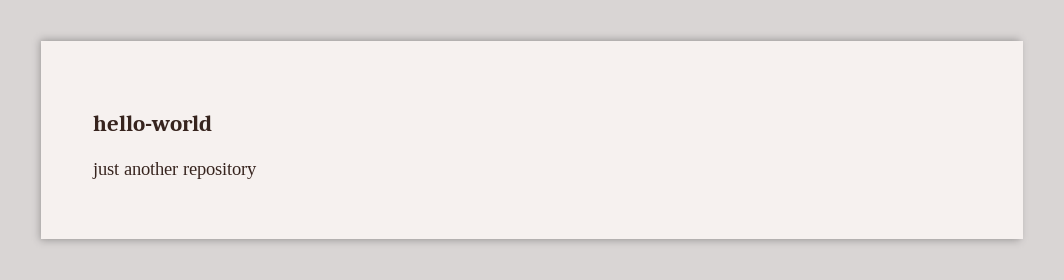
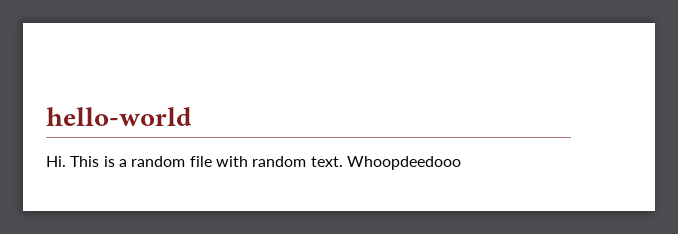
- just another repository
+ Hi. This is a random file with random text. Whoopdeedooo

